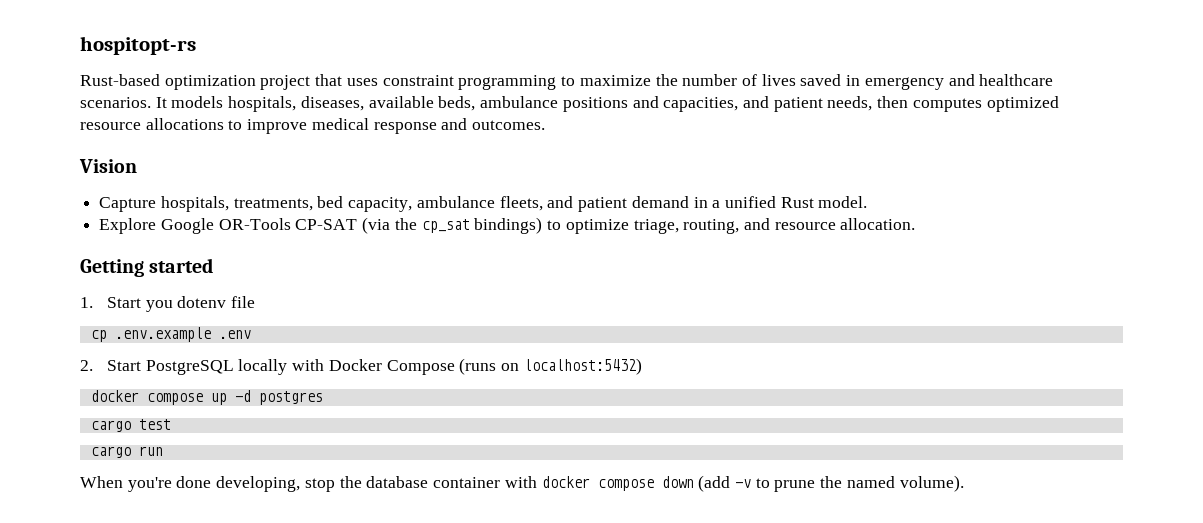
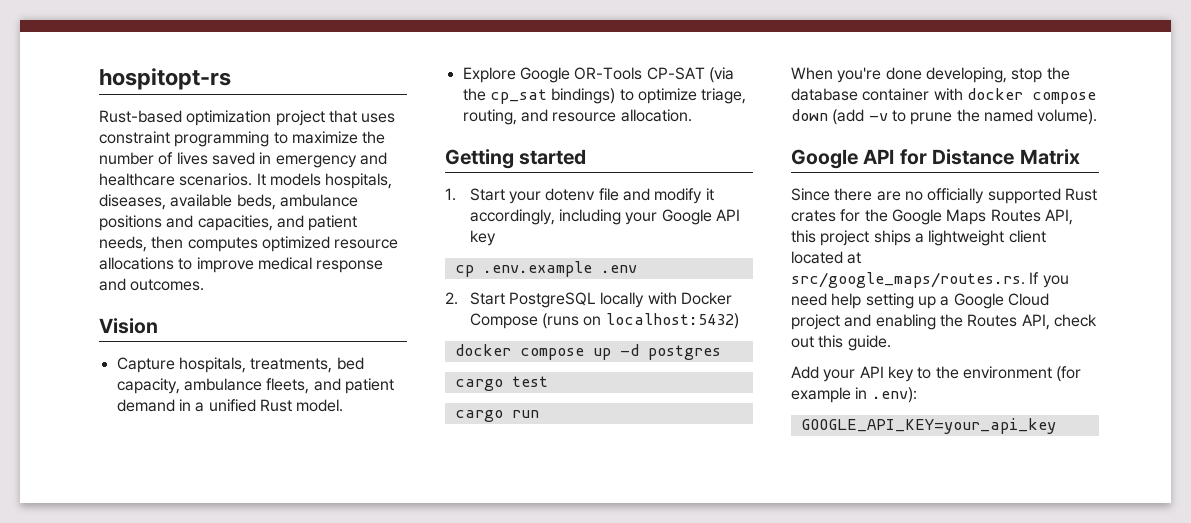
- 1. Start you dotenv file
+ 1. Start your dotenv file and modify it accordingly, including your Google API key
+ Google API for Distance Matrix
+ Since there are no officially supported Rust crates for the Google Maps Routes API, this project ships a lightweight client located at src/google_maps/routes.rs. If you need help setting up a Google Cloud project and enabling the Routes API, check out this guide.
+ Add your API key to the environment (for example in .env):
+ GOOGLE_API_KEY=your_api_key

